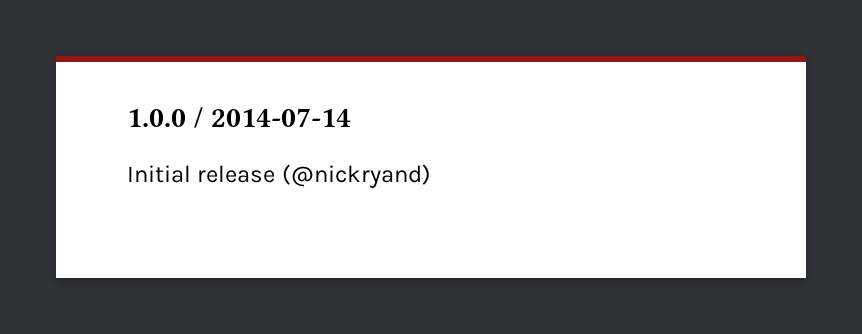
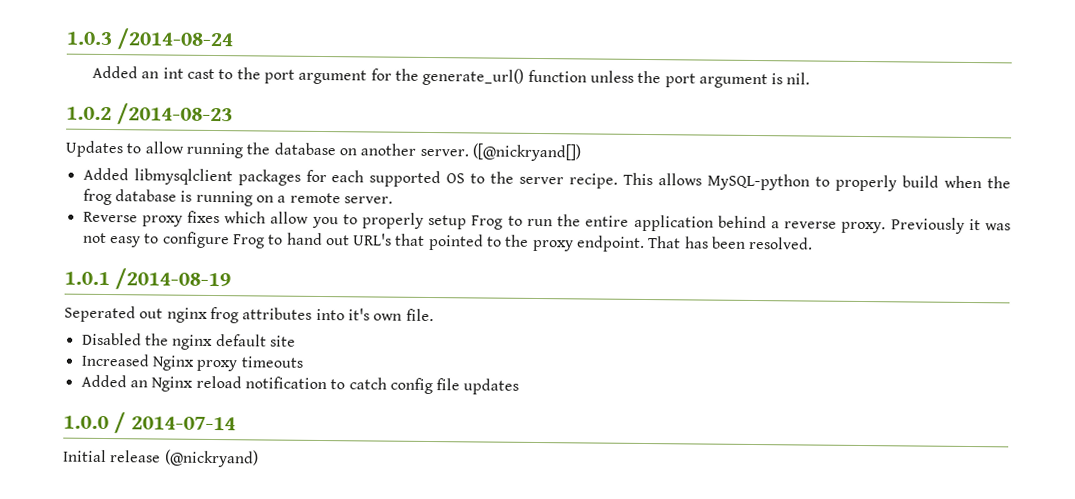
+ 1.0.3 /2014-08-24
+ Added an int cast to the port argument for the generate_url() function unless the port argument is nil.
+ 1.0.2 /2014-08-23
+ Updates to allow running the database on another server. ([@nickryand[])
+ Added libmysqlclient packages for each supported OS to the server recipe. This allows MySQL-python to properly build when the frog database is running on a remote server.
+ Reverse proxy fixes which allow you to properly setup Frog to run the entire application behind a reverse proxy. Previously it was not easy to configure Frog to hand out URL's that pointed to the proxy endpoint. That has been resolved.
+ 1.0.1 /2014-08-19
+ Seperated out nginx frog attributes into it's own file.
+ Disabled the nginx default site
+ Increased Nginx proxy timeouts
+ Added an Nginx reload notification to catch config file updates

